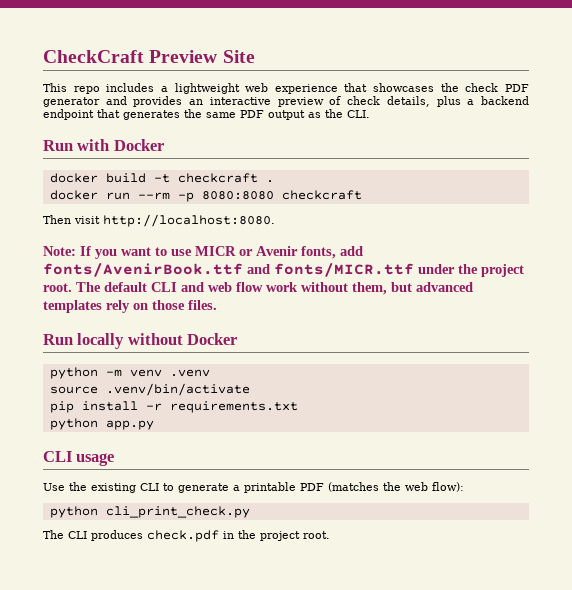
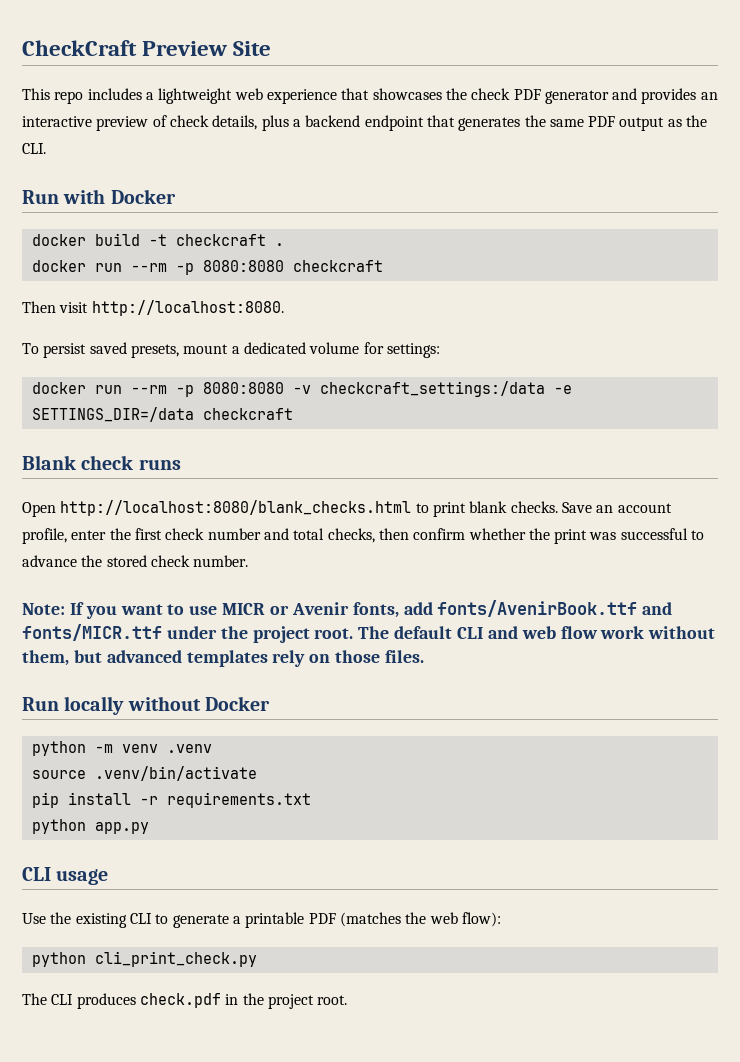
+ To persist saved presets, mount a dedicated volume for settings:
+ docker run --rm -p 8080:8080 -v checkcraft_settings:/data -e SETTINGS_DIR=/data checkcraft
+ Blank check runs
+ Open http://localhost:8080/blank_checks.html to print blank checks. Save an account profile, enter the first check number and total checks, then confirm whether the print was successful to advance the stored check number.

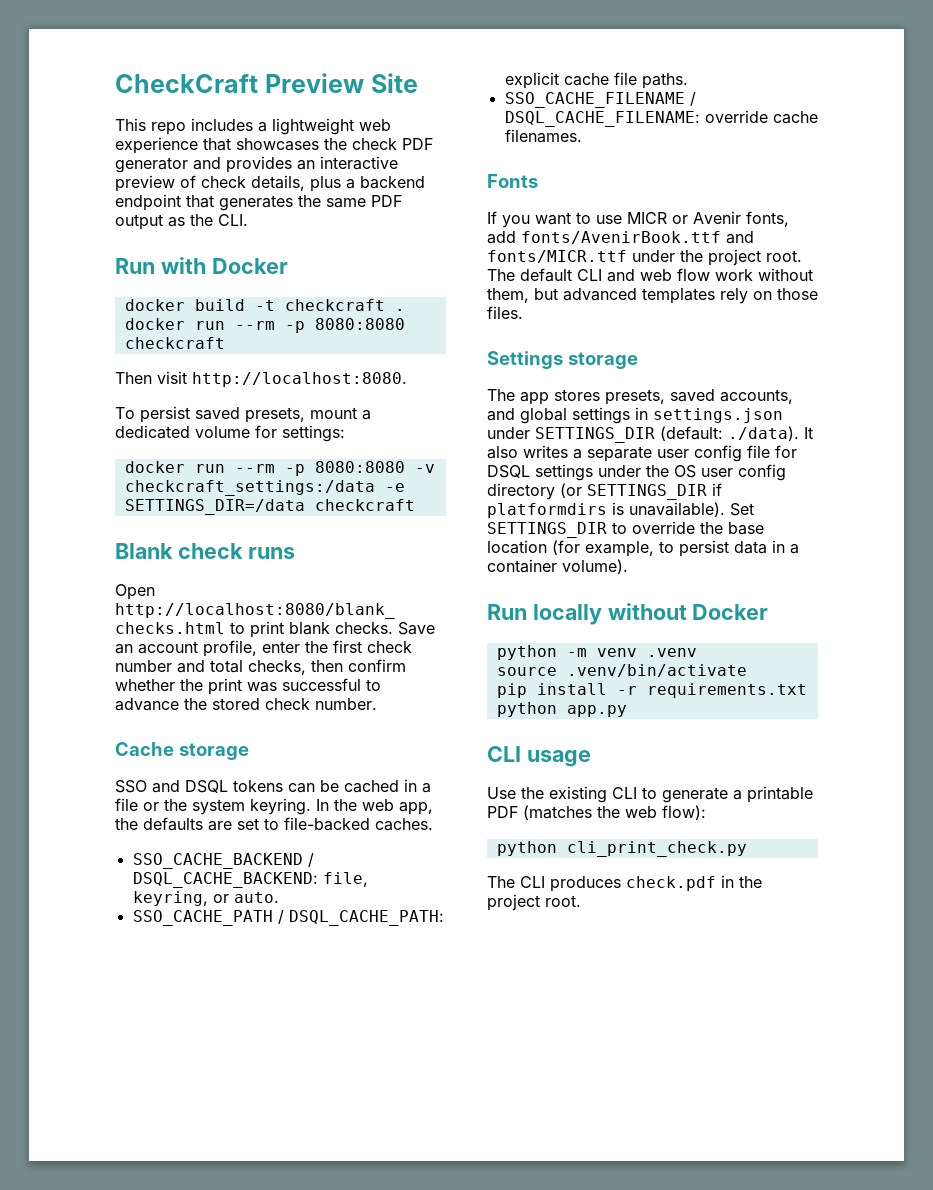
- Note: If you want to use MICR or Avenir fonts, add fonts/AvenirBook.ttf and fonts/MICR.ttf under the project root.
+ Cache storage
+ SSO and DSQL tokens can be cached in a file or the system keyring. In the web app, the defaults are set to file-backed caches.
+ SSO_CACHE_BACKEND / DSQL_CACHE_BACKEND: file, keyring, or auto.
+ SSO_CACHE_PATH / DSQL_CACHE_PATH: explicit cache file paths.
+ SSO_CACHE_FILENAME / DSQL_CACHE_FILENAME: override cache filenames.
+ Fonts
+ If you want to use MICR or Avenir fonts, add fonts/AvenirBook.ttf and fonts/MICR.ttf under the project root.
+ Settings storage
+ The app stores presets, saved accounts, and global settings in settings.json under SETTINGS_DIR (default: ./data). It also writes a separate user config file for DSQL settings under the OS user config directory (or SETTINGS_DIR if platformdirs is unavailable). Set SETTINGS_DIR to override the base location (for example, to persist data in a container volume).

